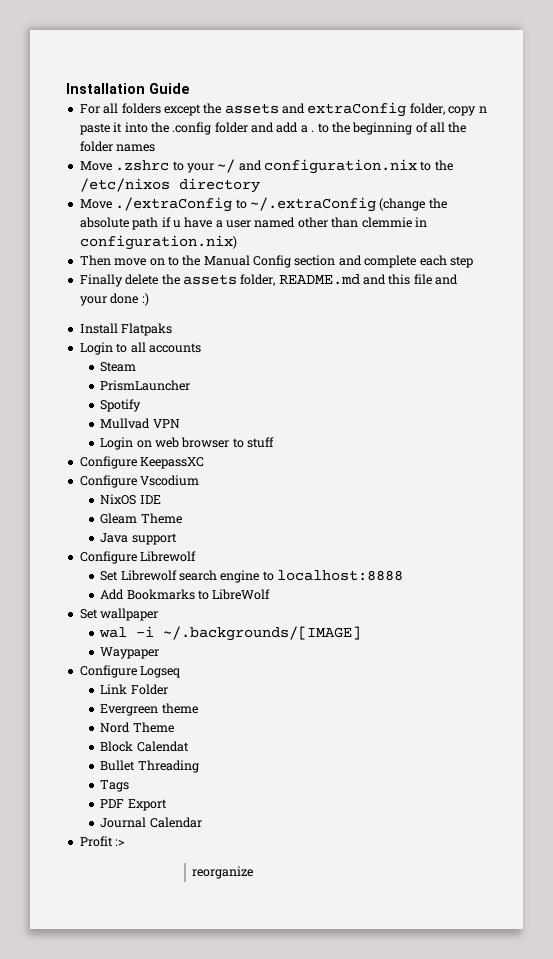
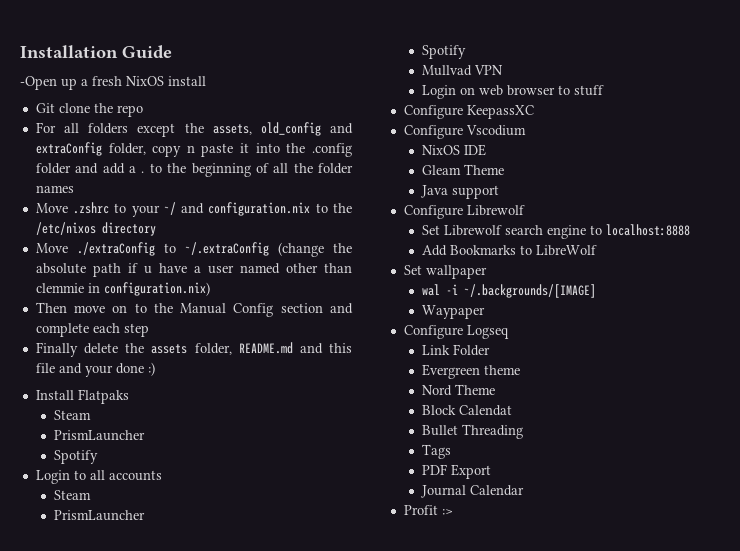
+ -Open up a fresh NixOS install
+ Git clone the repo
- For all folders except the assets and extraConfig folder, copy n paste it into the .config folder and add a . to the beginning of all the folder names
+ For all folders except the assets, old_config and extraConfig folder, copy n paste it into the .config folder and add a . to the beginning of all the folder names
  Install Flatpaks
+ Steam
+ PrismLauncher
+ Spotify
- reorganize

